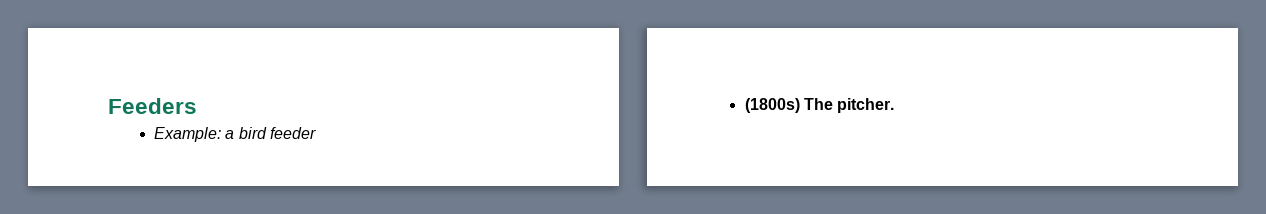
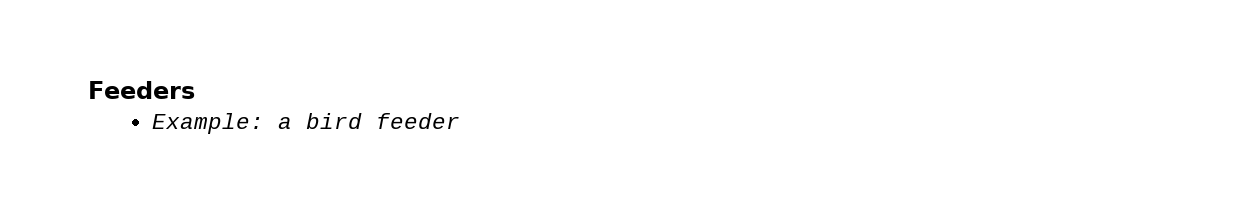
- (1800s) The pitcher.

